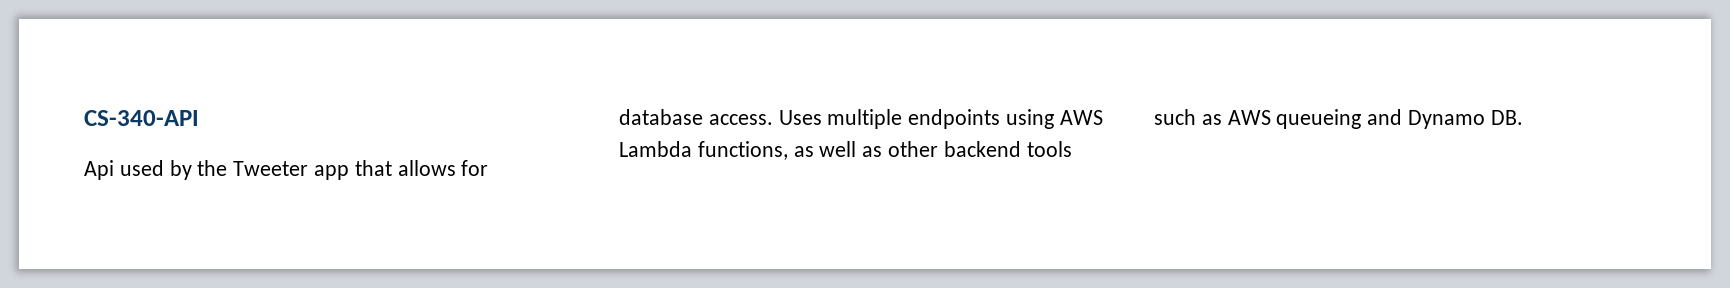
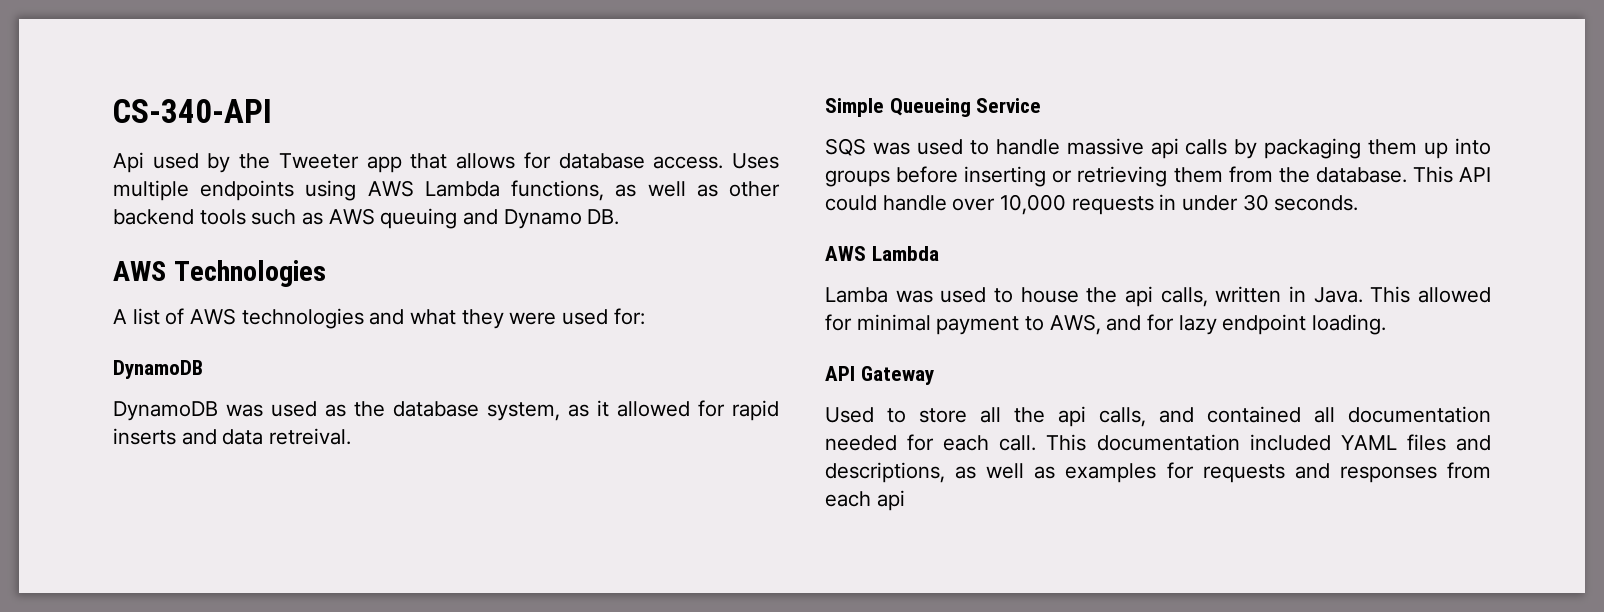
- Uses multiple endpoints using AWS Lambda functions, as well as other backend tools such as AWS queueing and Dynamo DB.
+ Uses multiple endpoints using AWS Lambda functions, as well as other backend tools such as AWS queuing and Dynamo DB.
+ AWS Technologies
+ A list of AWS technologies and what they were used for:
+ DynamoDB
+ DynamoDB was used as the database system, as it allowed for rapid inserts and data retreival.
+ Simple Queueing Service
+ SQS was used to handle massive api calls by packaging them up into groups before inserting or retrieving them from the database. This API could handle over 10,000 requests in under 30 seconds.
+ AWS Lambda
+ Lamba was used to house the api calls, written in Java. This allowed for minimal payment to AWS, and for lazy endpoint loading.
+ API Gateway
+ Used to store all the api calls, and contained all documentation needed for each call. This documentation included YAML files and descriptions, as well as examples for requests and responses from each api

